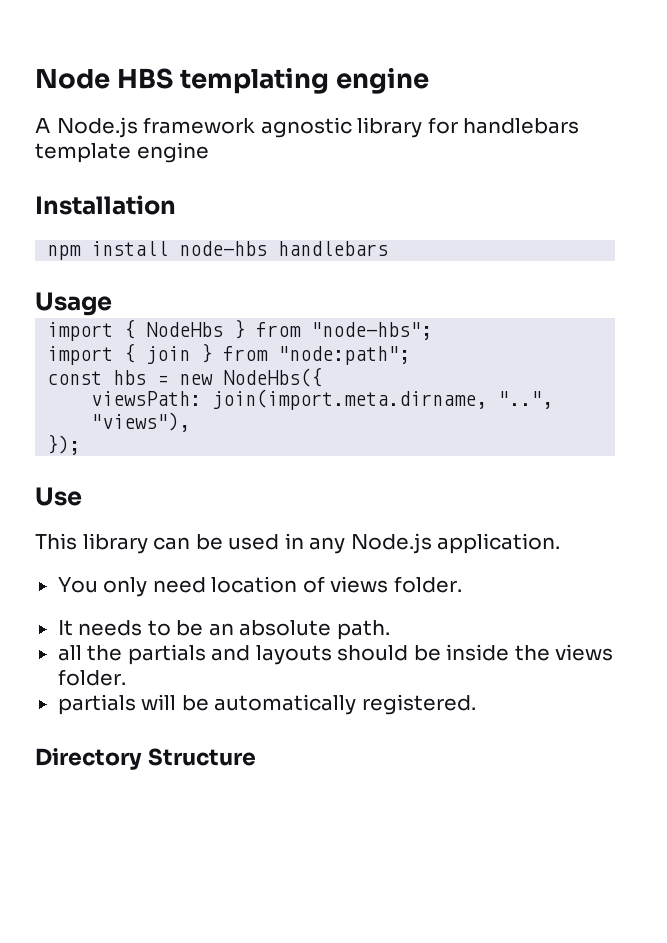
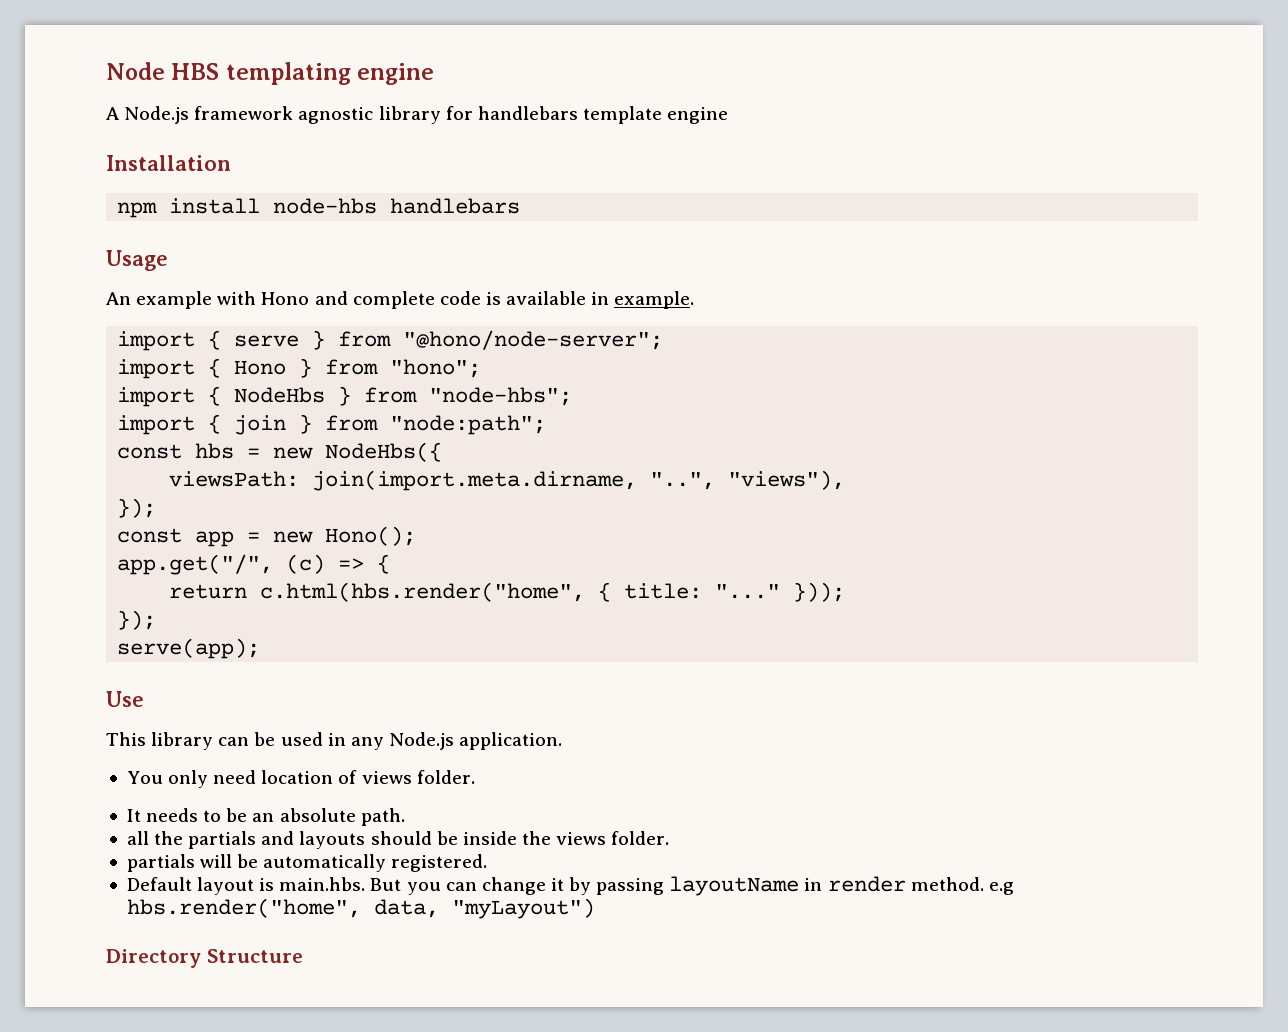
+ An example with Hono and complete code is available in example.
+ import { serve } from "@hono/node-server";
+ import { Hono } from "hono";
+ const app = new Hono();
+ app.get("/", (c) => {
+ return c.html(hbs.render("home", { title: "..." }));
+ });
+ serve(app);
+ Default layout is main.hbs. But you can change it by passing layoutName in render method. e.g hbs.render("home", data, "myLayout")

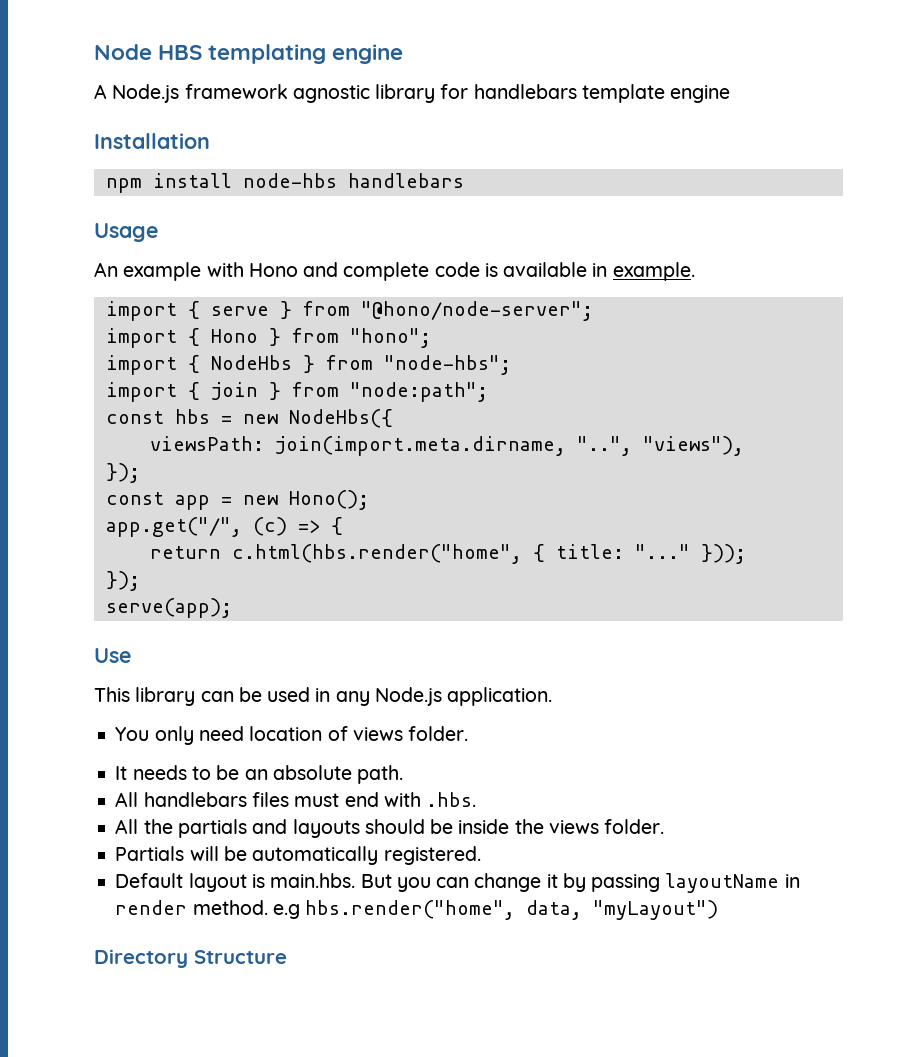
- all the partials and layouts should be inside the views folder.
+ All handlebars files must end with .hbs.
+ All the partials and layouts should be inside the views folder.
- partials will be automatically registered.
+ Partials will be automatically registered.

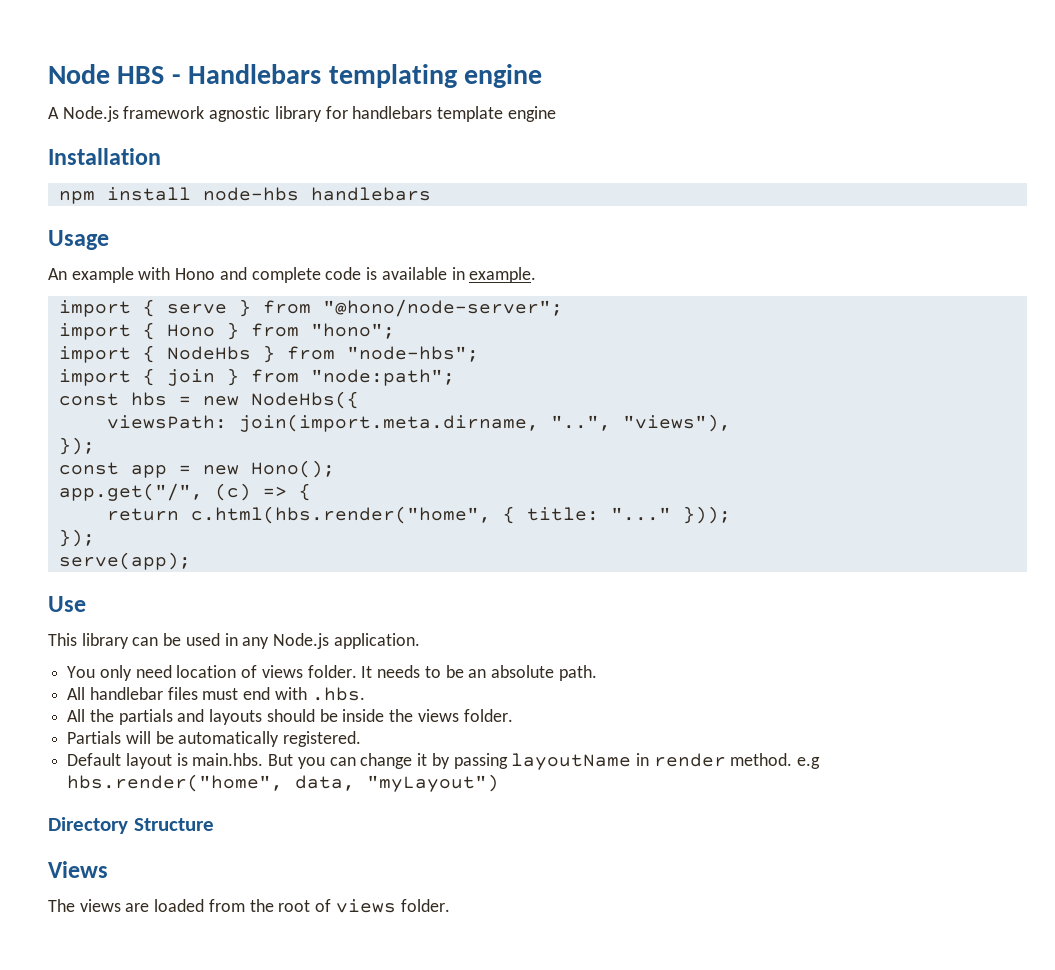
- Node HBS templating engine
+ Node HBS - Handlebars templating engine
- You only need location of views folder.
- It needs to be an absolute path.
+ You only need location of views folder. It needs to be an absolute path.
- All handlebars files must end with .hbs.
+ All handlebar files must end with .hbs.
+ Views
+ The views are loaded from the root of views folder.

